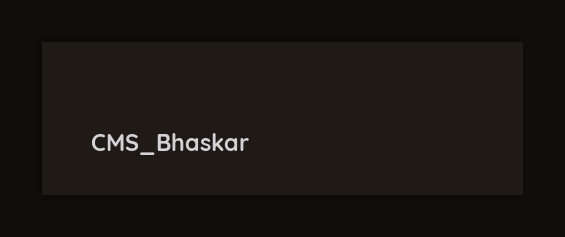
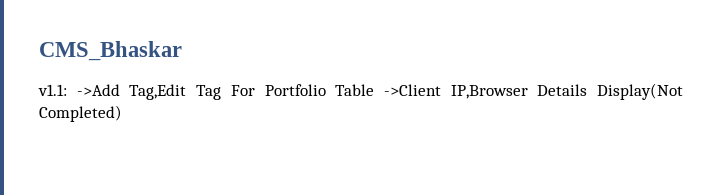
+ v1.1: ->Add Tag,Edit Tag For Portfolio Table ->Client IP,Browser Details Display(Not Completed)

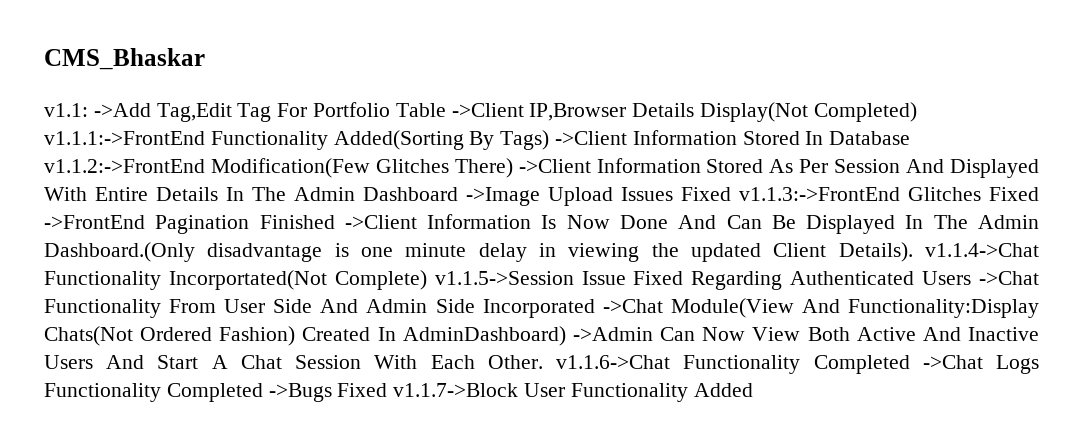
- v1.1: ->Add Tag,Edit Tag For Portfolio Table ->Client IP,Browser Details Display(Not Completed)
+ v1.1: ->Add Tag,Edit Tag For Portfolio Table ->Client IP,Browser Details Display(Not Completed) v1.1.1:->FrontEnd Functionality Added(Sorting By Tags) ->Client Information Stored In Database v1.1.2:->FrontEnd Modification(Few Glitches There) ->Client Information Stored As Per Session And Displayed With Entire Details In The Admin Dashboard ->Image Upload Issues Fixed v1.1.3:->FrontEnd Glitches Fixed ->FrontEnd Pagination Finished ->Client Information Is Now Done And Can Be Displayed In The Admin Dashboard.(Only disadvantage is one minute delay in viewing the updated Client Details). v1.1.4->Chat Functionality Incorportated(Not Complete) v1.1.5->Session Issue Fixed Regarding Authenticated Users ->Chat Functionality From User Side And Admin Side Incorporated ->Chat Module(View And Functionality:Display Chats(Not Ordered Fashion) Created In AdminDashboard) ->Admin Can Now View Both Active And Inactive Users And Start A Chat Session With Each Other. v1.1.6->Chat Functionality Completed ->Chat Logs Functionality Completed ->Bugs Fixed v1.1.7->Block User Functionality Added

